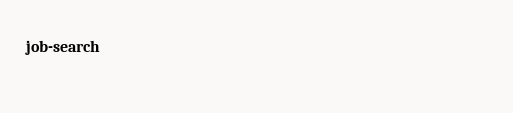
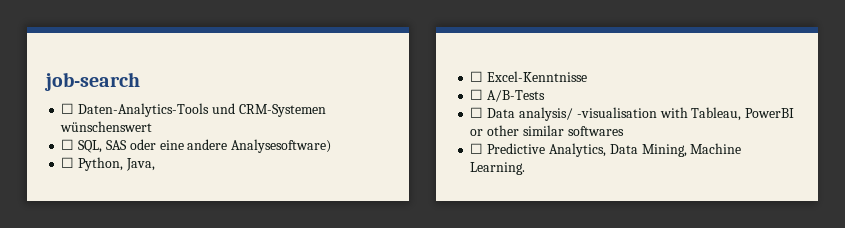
+ ☐ Daten-Analytics-Tools und CRM-Systemen wünschenswert
+ ☐ SQL, SAS oder eine andere Analysesoftware)
+ ☐ Python, Java,
+ ☐ Excel-Kenntnisse
+ ☐ A/B-Tests
+ ☐ Data analysis/ -visualisation with Tableau, PowerBI or other similar softwares
+ ☐ Predictive Analytics, Data Mining, Machine Learning.

